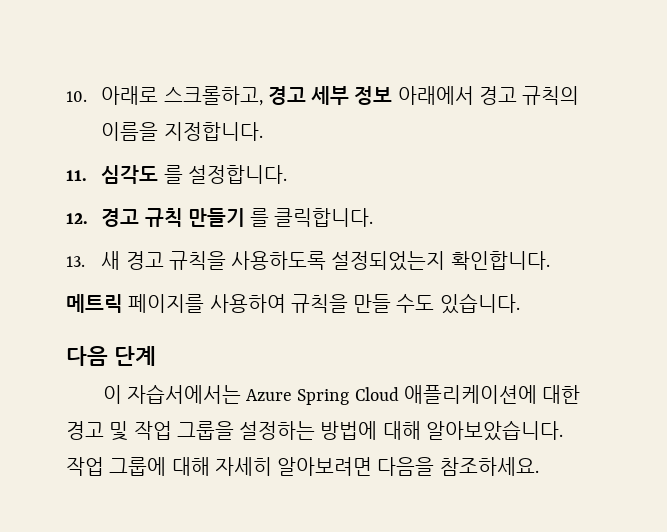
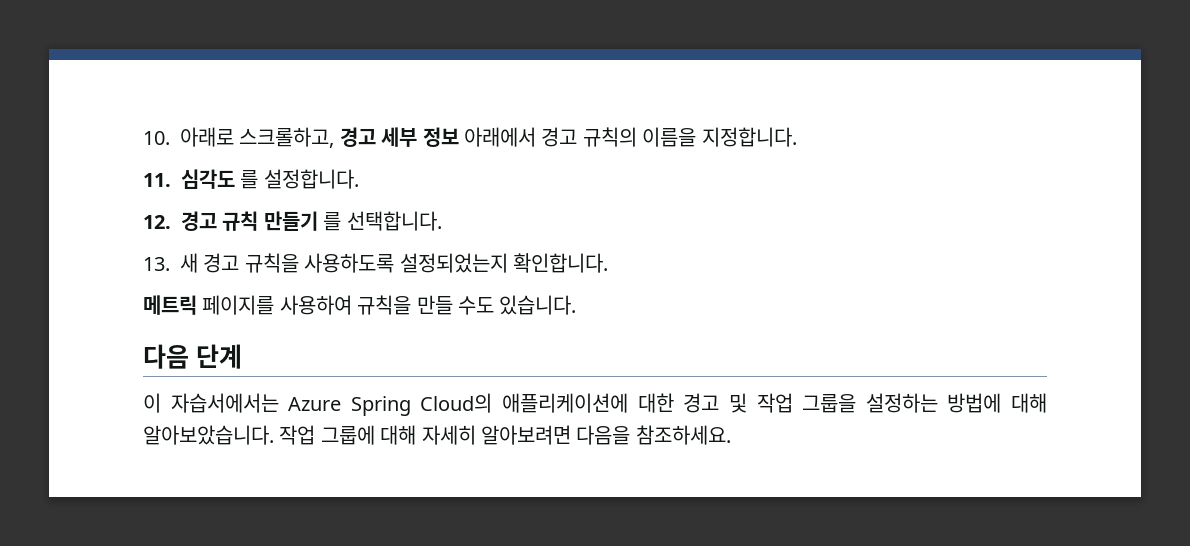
- 12. 경고 규칙 만들기 를 클릭합니다.
+ 12. 경고 규칙 만들기 를 선택합니다.
- 이 자습서에서는 Azure Spring Cloud 애플리케이션에 대한 경고 및 작업 그룹을 설정하는 방법에 대해 알아보았습니다.
+ 이 자습서에서는 Azure Spring Cloud의 애플리케이션에 대한 경고 및 작업 그룹을 설정하는 방법에 대해 알아보았습니다.

